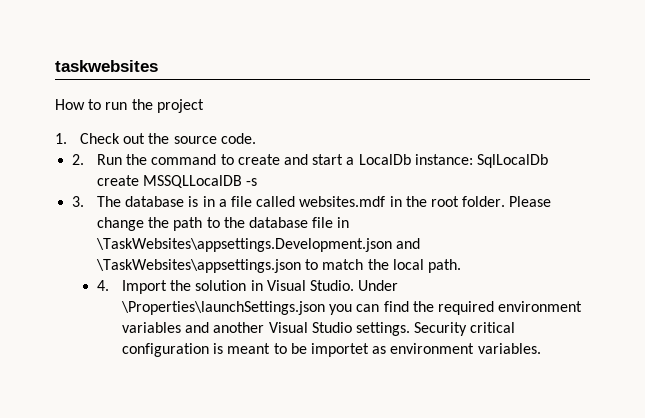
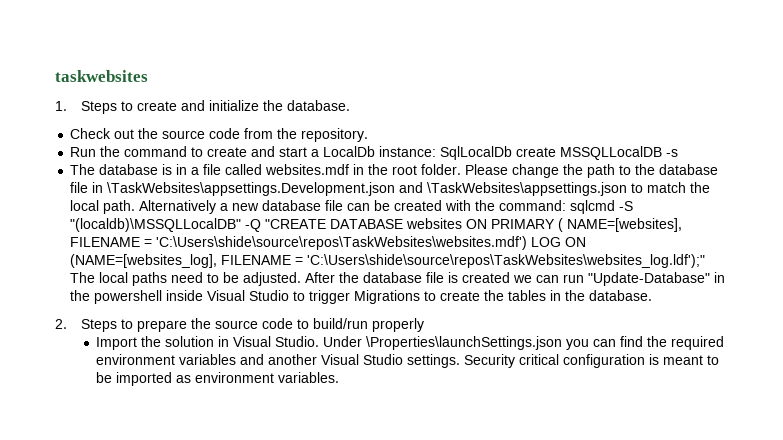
- How to run the project
- 1. Check out the source code.
- 2. Run the command to create and start a LocalDb instance: SqlLocalDb create MSSQLLocalDB -s
+ 1. Steps to create and initialize the database.
+ Check out the source code from the repository.
+ Run the command to create and start a LocalDb instance: SqlLocalDb create MSSQLLocalDB -s
- 3. The database is in a file called websites.mdf in the root folder.
+ The database is in a file called websites.mdf in the root folder.
- Please change the path to the database file in \TaskWebsites\appsettings.Development.json and \TaskWebsites\appsettings.json to match the local path.
- 4. Import the solution in Visual Studio.
+ Please change the path to the database file in \TaskWebsites\appsettings.Development.json and \TaskWebsites\appsettings.json to match the local path. Alternatively a new database file can be created with the command: sqlcmd -S "(localdb)\MSSQLLocalDB" -Q "CREATE DATABASE websites ON PRIMARY ( NAME=[websites], FILENAME = 'C:\Users\shide\source\repos\TaskWebsites\websites.mdf') LOG ON (NAME=[websites_log], FILENAME = 'C:\Users\shide\source\repos\TaskWebsites\websites_log.ldf');" The local paths need to be adjusted. After the database file is created we can run "Update-Database" in the powershell inside Visual Studio to trigger Migrations to create the tables in the database.
+ 2. Steps to prepare the source code to build/run properly
+ Import the solution in Visual Studio.
- Security critical configuration is meant to be importet as environment variables.
+ Security critical configuration is meant to be imported as environment variables.

